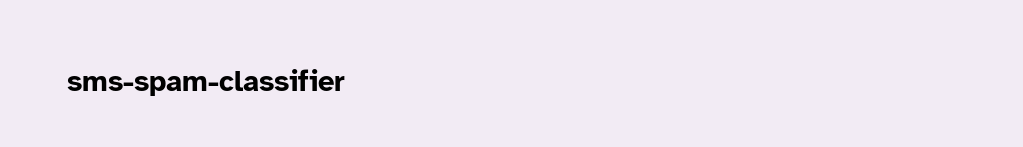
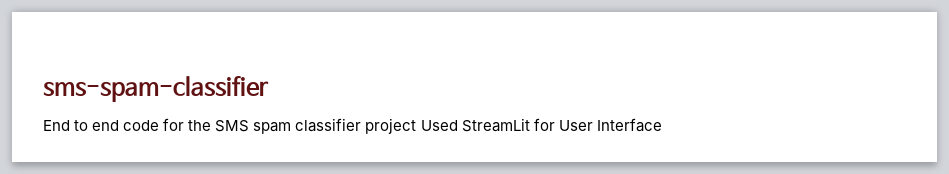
+ End to end code for the SMS spam classifier project Used StreamLit for User Interface

